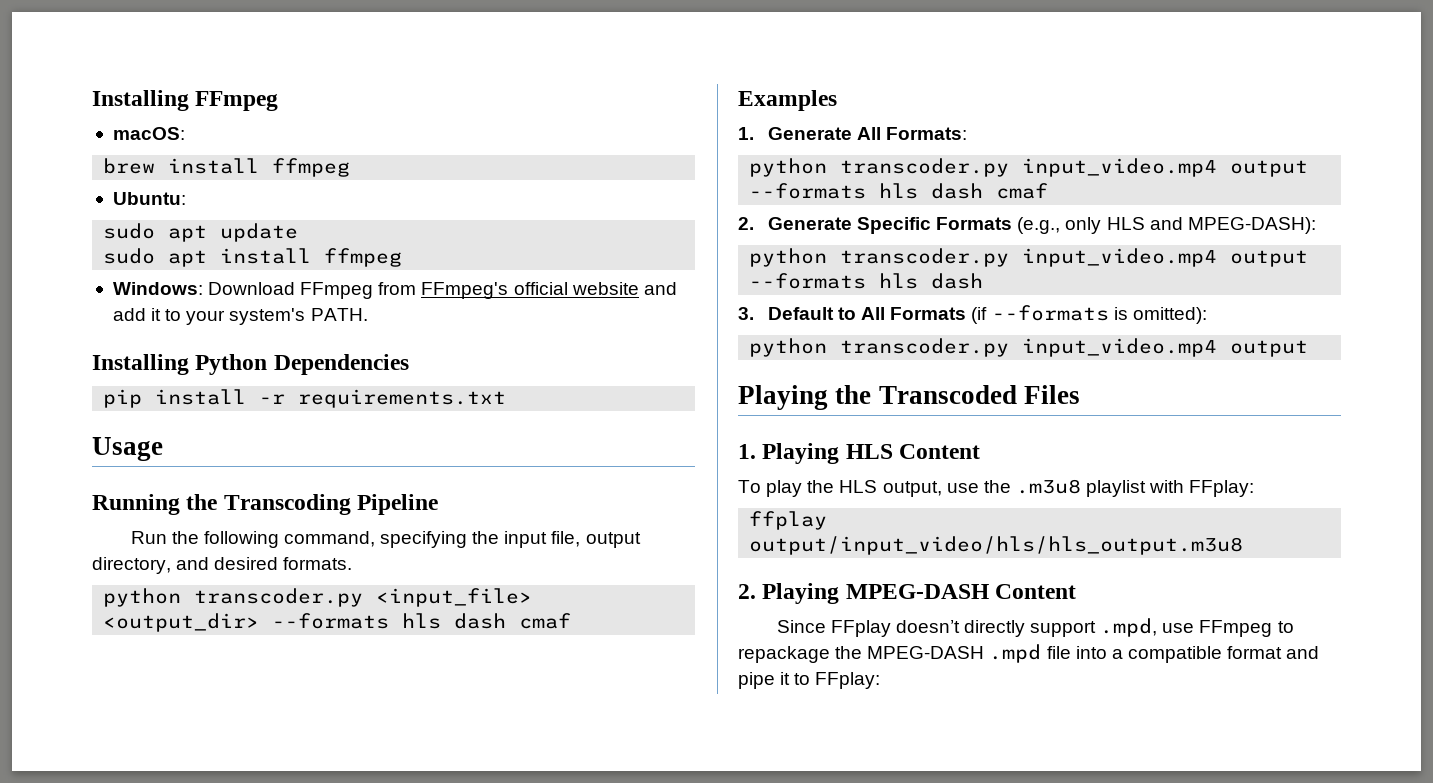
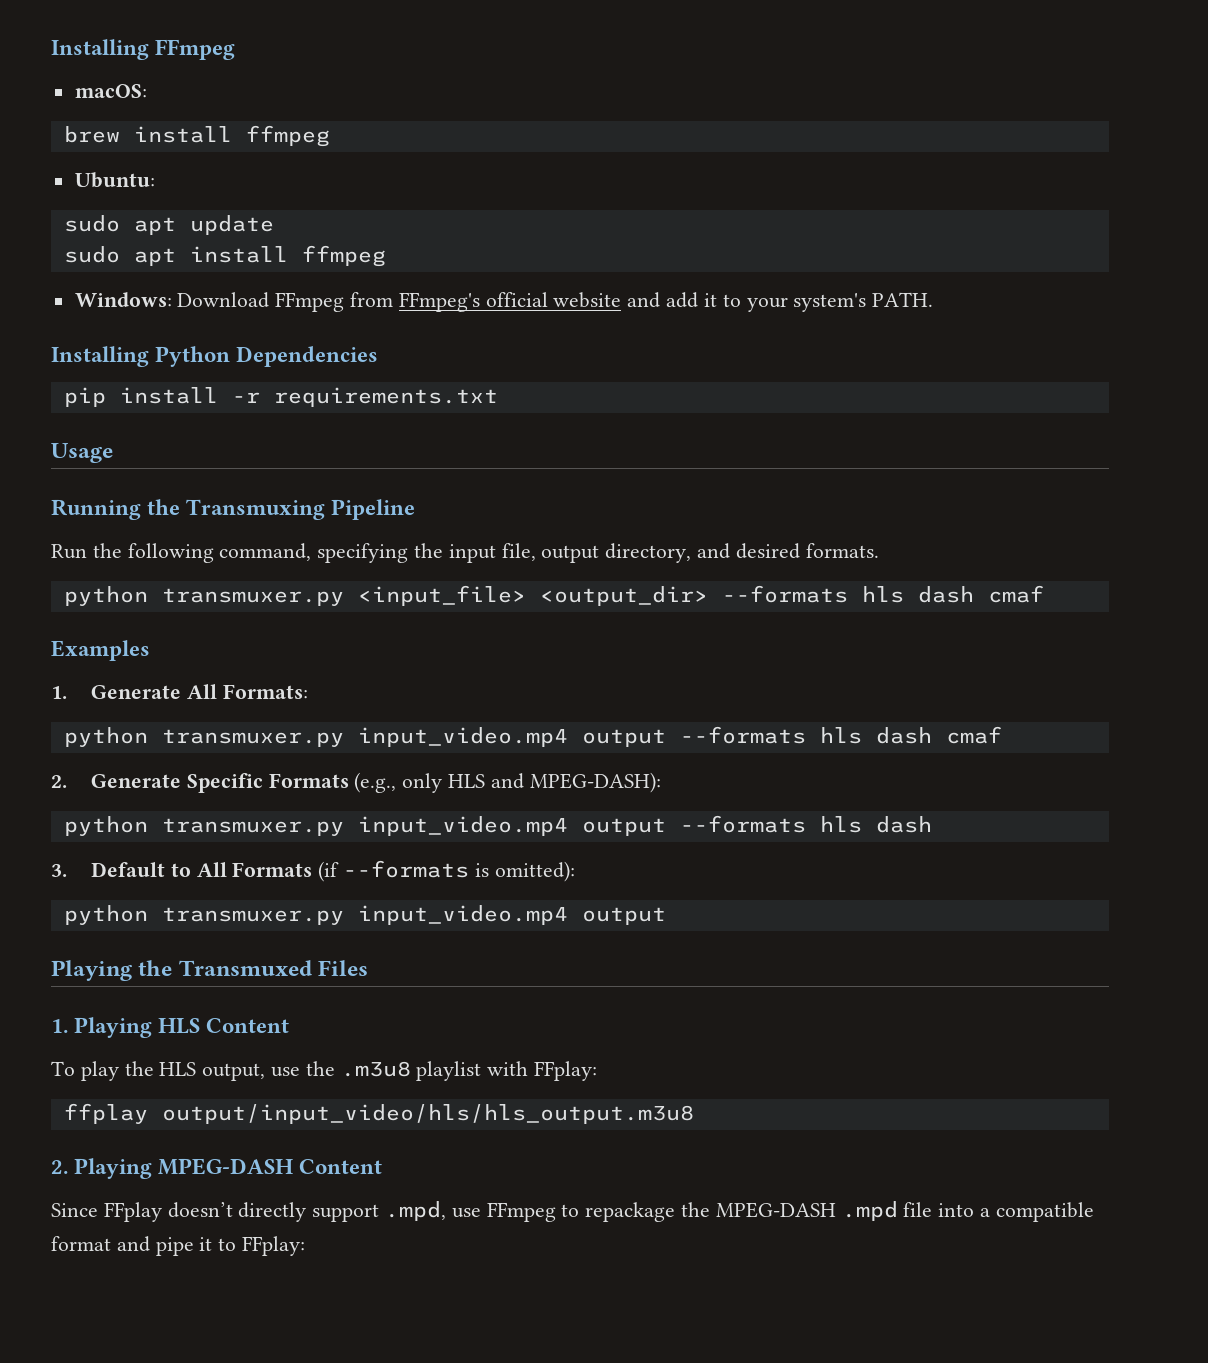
- Running the Transcoding Pipeline
+ Running the Transmuxing Pipeline
- python transcoder.py <input_file> <output_dir> --formats hls dash cmaf
+ python transmuxer.py <input_file> <output_dir> --formats hls dash cmaf
- python transcoder.py input_video.mp4 output --formats hls dash cmaf
+ python transmuxer.py input_video.mp4 output --formats hls dash cmaf
  2. Generate Specific Formats (e.g., only HLS and MPEG-DASH):
- python transcoder.py input_video.mp4 output --formats hls dash
+ python transmuxer.py input_video.mp4 output --formats hls dash
  3. Default to All Formats (if --formats is omitted):
- python transcoder.py input_video.mp4 output
+ python transmuxer.py input_video.mp4 output
- Playing the Transcoded Files
+ Playing the Transmuxed Files

